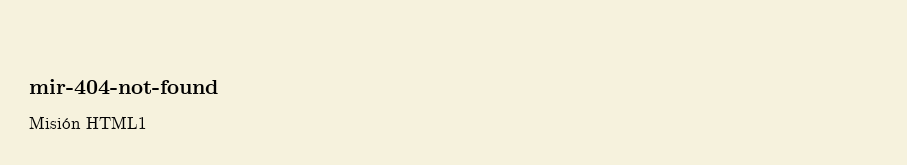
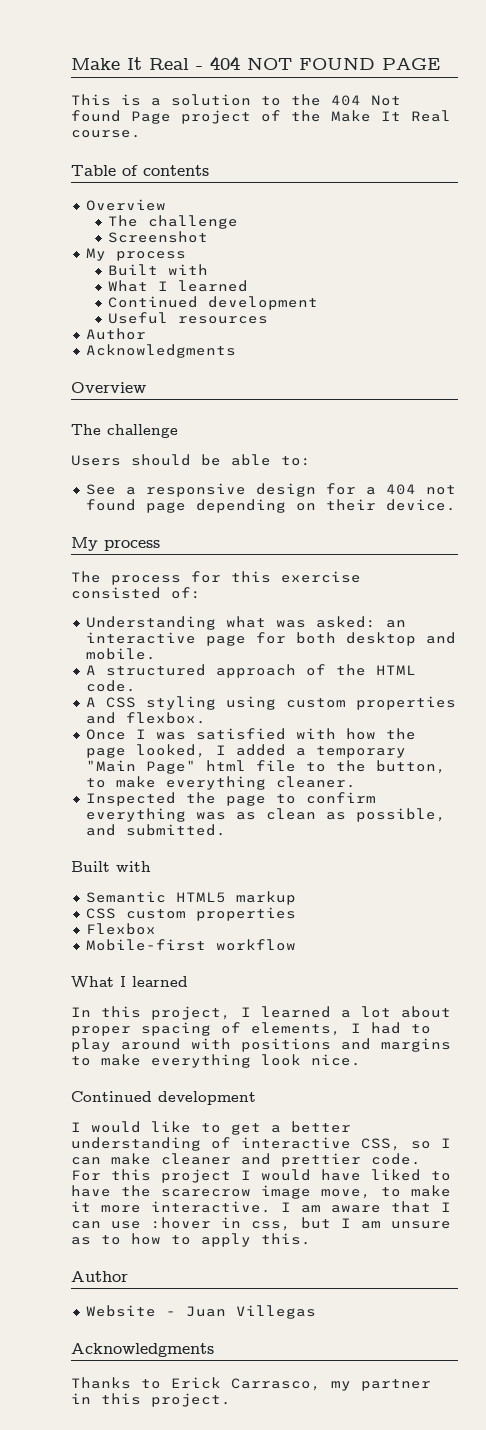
- mir-404-not-found
- Misión HTML1
+ Make It Real - 404 NOT FOUND PAGE
+ This is a solution to the 404 Not found Page project of the Make It Real course.
+ Table of contents
+ Overview
+ The challenge
+ Screenshot
+ My process
+ Built with
+ What I learned
+ Continued development
+ Useful resources
+ Author
+ Acknowledgments
+ Overview
+ The challenge
+ Users should be able to:
+ See a responsive design for a 404 not found page depending on their device.
+ My process
+ The process for this exercise consisted of:
+ Understanding what was asked: an interactive page for both desktop and mobile.
+ A structured approach of the HTML code.
+ A CSS styling using custom properties and flexbox.
+ Once I was satisfied with how the page looked, I added a temporary "Main Page" html file to the button, to make everything cleaner.
+ Inspected the page to confirm everything was as clean as possible, and submitted.
+ Built with
+ Semantic HTML5 markup
+ CSS custom properties
+ Flexbox
+ Mobile-first workflow
+ What I learned
+ In this project, I learned a lot about proper spacing of elements, I had to play around with positions and margins to make everything look nice.
+ Continued development
+ I would like to get a better understanding of interactive CSS, so I can make cleaner and prettier code. For this project I would have liked to have the scarecrow image move, to make it more interactive. I am aware that I can use :hover in css, but I am unsure as to how to apply this.
+ Author
+ Website - Juan Villegas
+ Acknowledgments
+ Thanks to Erick Carrasco, my partner in this project.

